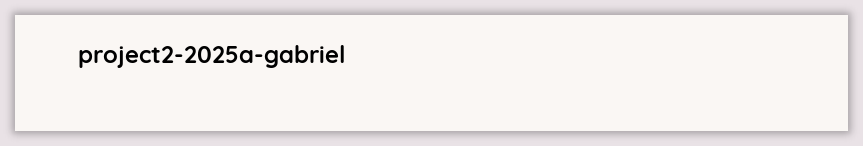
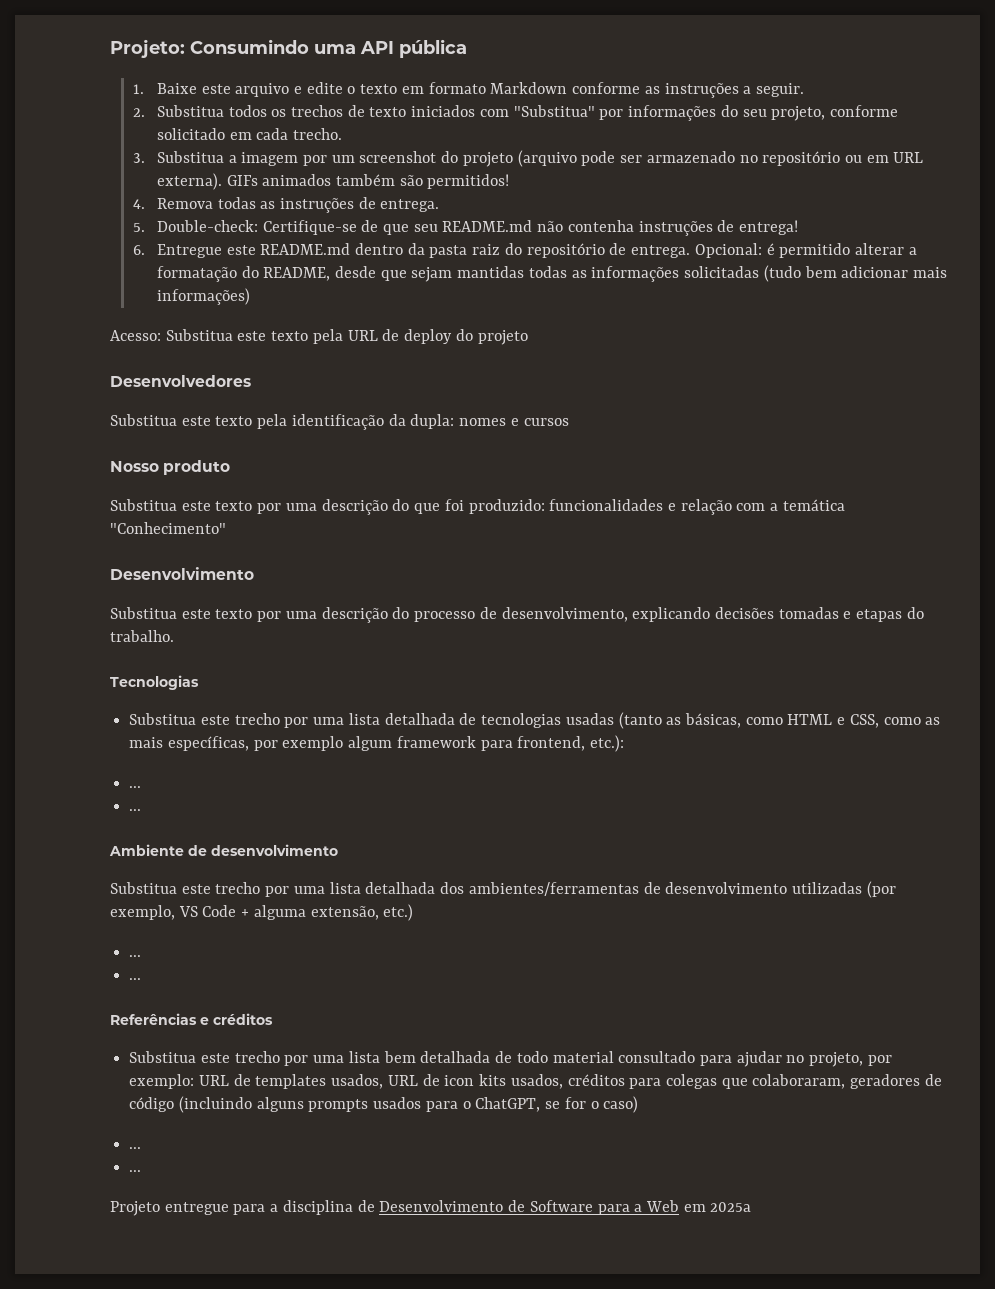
- project2-2025a-gabriel
+ Projeto: Consumindo uma API pública
+ 1. Baixe este arquivo e edite o texto em formato Markdown conforme as instruções a seguir.
+ 2. Substitua todos os trechos de texto iniciados com "Substitua" por informações do seu projeto, conforme solicitado em cada trecho.
+ 3. Substitua a imagem por um screenshot do projeto (arquivo pode ser armazenado no repositório ou em URL externa). GIFs animados também são permitidos!
+ 4. Remova todas as instruções de entrega.
+ 5. Double-check: Certifique-se de que seu README.md não contenha instruções de entrega!
+ 6. Entregue este README.md dentro da pasta raiz do repositório de entrega. Opcional: é permitido alterar a formatação do README, desde que sejam mantidas todas as informações solicitadas (tudo bem adicionar mais informações)
+ Acesso: Substitua este texto pela URL de deploy do projeto
+ Desenvolvedores
+ Substitua este texto pela identificação da dupla: nomes e cursos
+ Nosso produto
+ Substitua este texto por uma descrição do que foi produzido: funcionalidades e relação com a temática "Conhecimento"
+ Desenvolvimento
+ Substitua este texto por uma descrição do processo de desenvolvimento, explicando decisões tomadas e etapas do trabalho.
+ Tecnologias
+ Substitua este trecho por uma lista detalhada de tecnologias usadas (tanto as básicas, como HTML e CSS, como as mais específicas, por exemplo algum framework para frontend, etc.):
+ ...
+ ...
+ Ambiente de desenvolvimento
+ Substitua este trecho por uma lista detalhada dos ambientes/ferramentas de desenvolvimento utilizadas (por exemplo, VS Code + alguma extensão, etc.)
+ ...
+ ...
+ Referências e créditos
+ Substitua este trecho por uma lista bem detalhada de todo material consultado para ajudar no projeto, por exemplo: URL de templates usados, URL de icon kits usados, créditos para colegas que colaboraram, geradores de código (incluindo alguns prompts usados para o ChatGPT, se for o caso)
+ ...
+ ...
+ Projeto entregue para a disciplina de Desenvolvimento de Software para a Web em 2025a

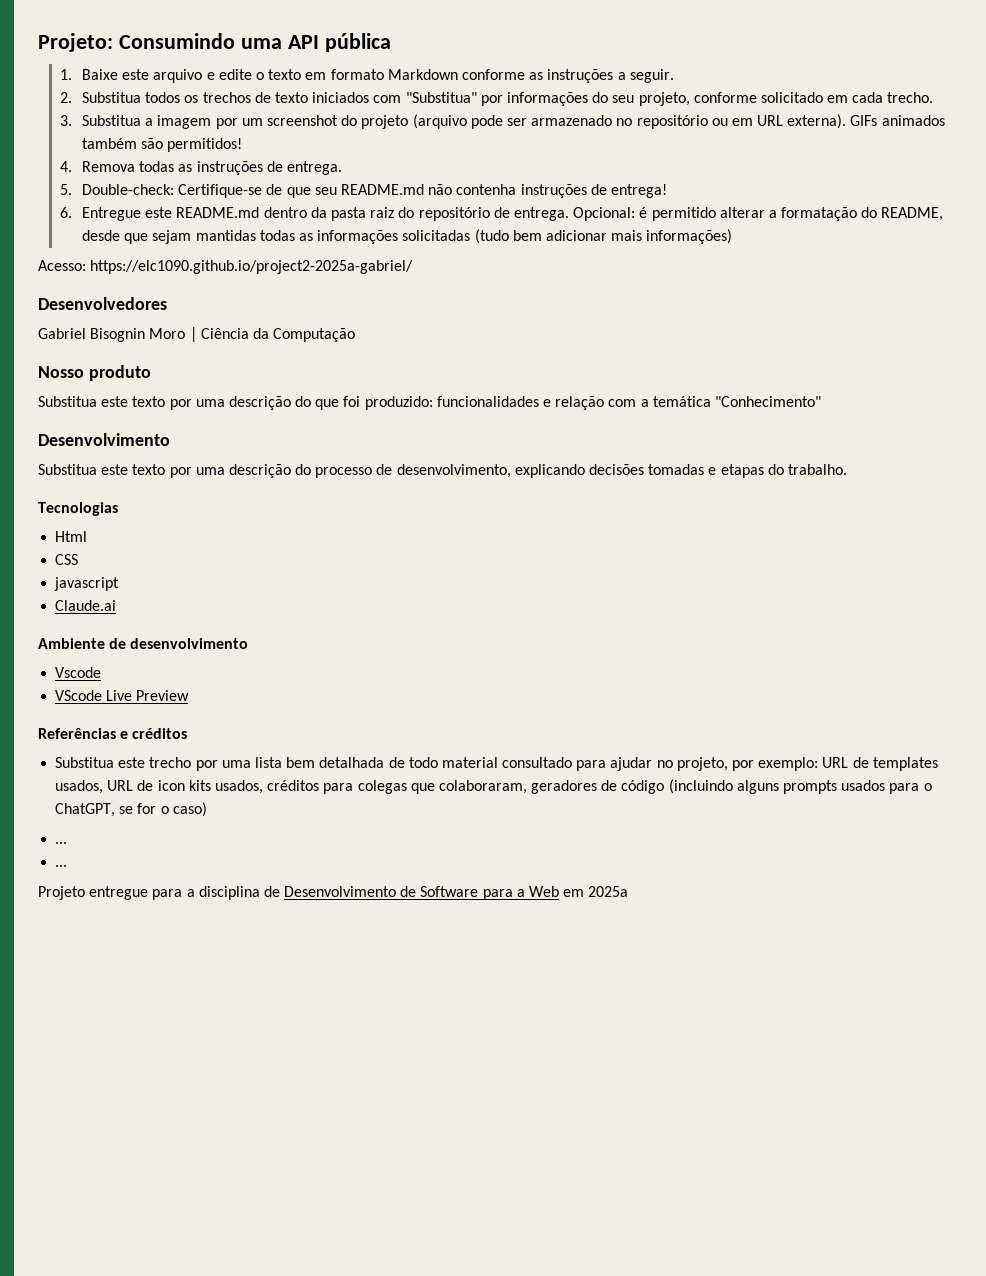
- Acesso: Substitua este texto pela URL de deploy do projeto
+ Acesso: https://elc1090.github.io/project2-2025a-gabriel/
  Desenvolvedores
- Substitua este texto pela identificação da dupla: nomes e cursos
+ Gabriel Bisognin Moro | Ciência da Computação
- Substitua este trecho por uma lista detalhada de tecnologias usadas (tanto as básicas, como HTML e CSS, como as mais específicas, por exemplo algum framework para frontend, etc.):
- ...
- ...
+ Html
+ CSS
+ javascript
+ Claude.ai
  Ambiente de desenvolvimento
- Substitua este trecho por uma lista detalhada dos ambientes/ferramentas de desenvolvimento utilizadas (por exemplo, VS Code + alguma extensão, etc.)
- ...
- ...
+ Vscode
+ VScode Live Preview

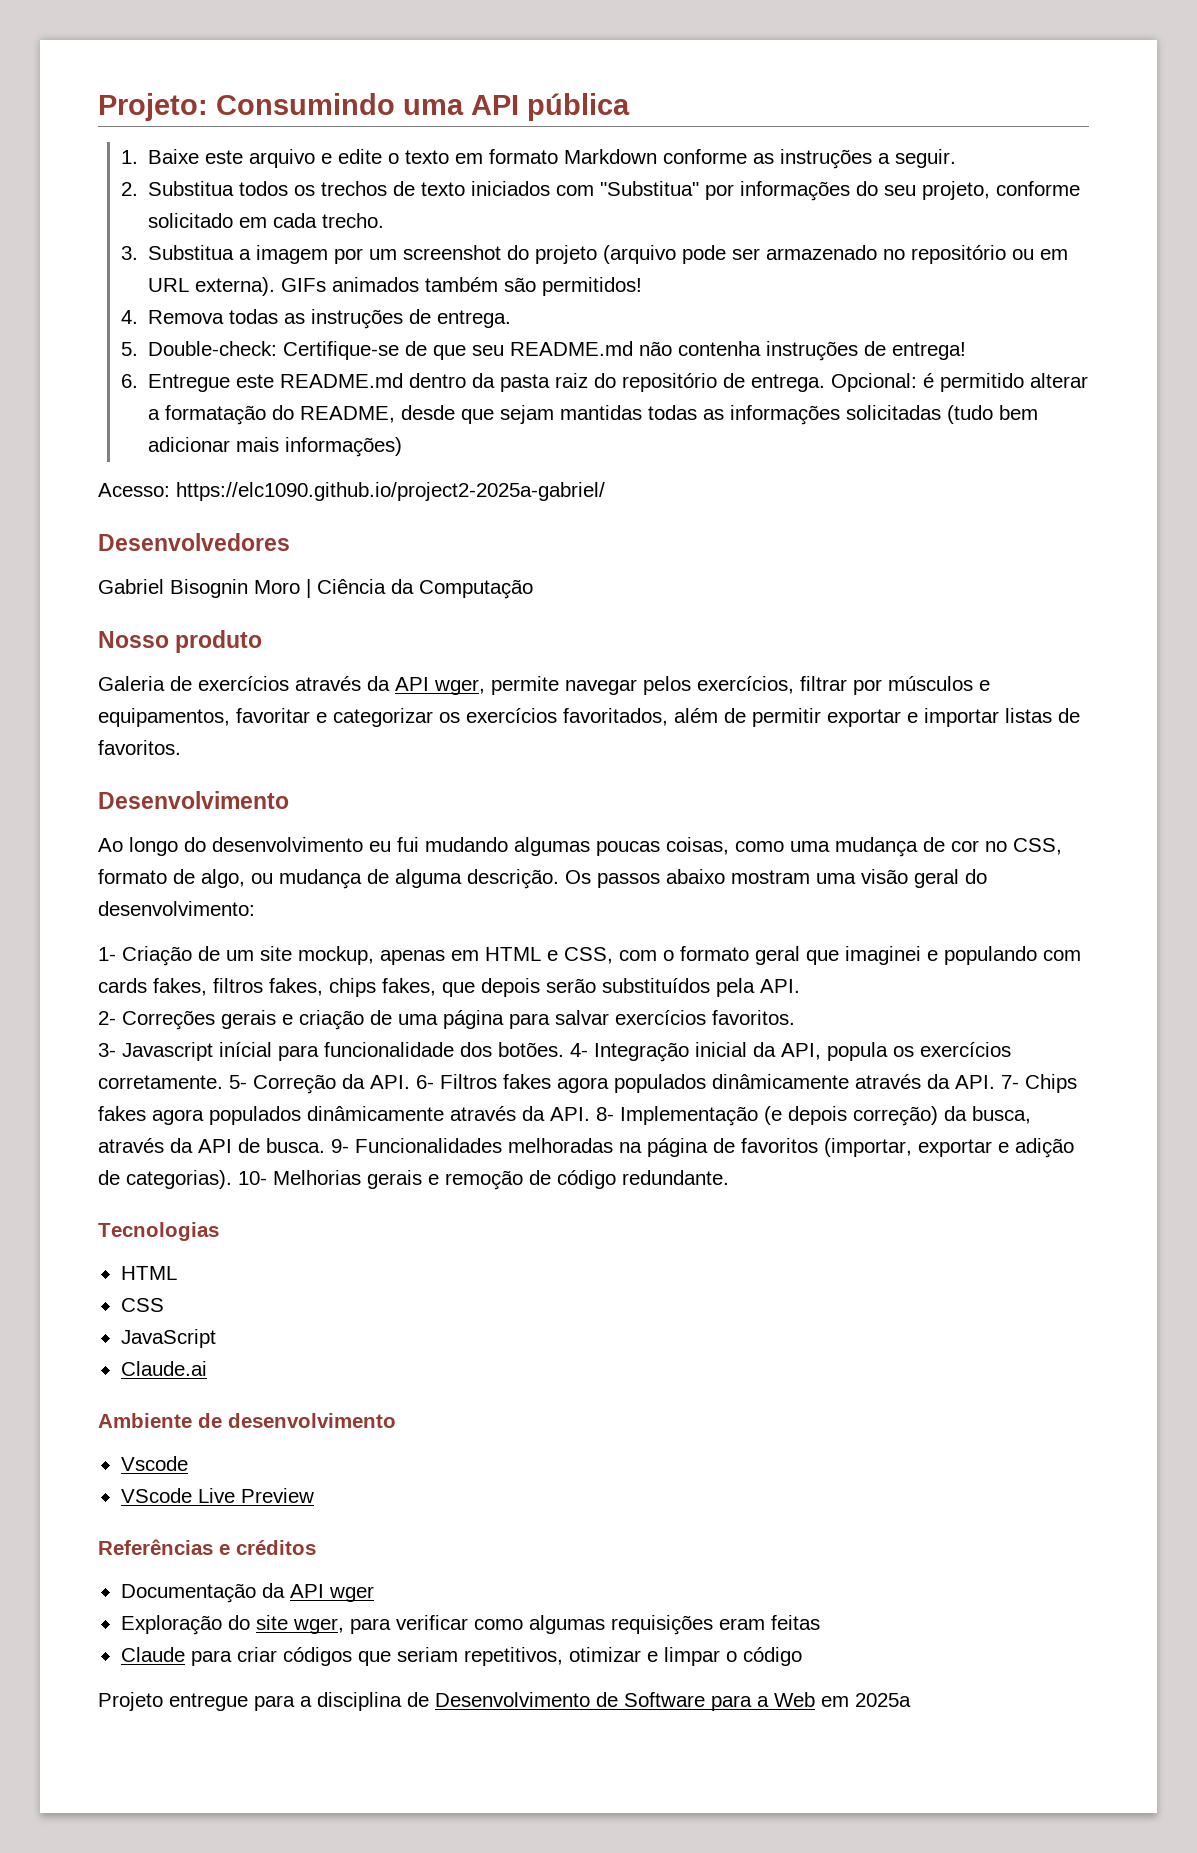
- Substitua este texto por uma descrição do que foi produzido: funcionalidades e relação com a temática "Conhecimento"
+ Galeria de exercícios através da API wger, permite navegar pelos exercícios, filtrar por músculos e equipamentos, favoritar e categorizar os exercícios favoritados, além de permitir exportar e importar listas de favoritos.
  Desenvolvimento
- Substitua este texto por uma descrição do processo de desenvolvimento, explicando decisões tomadas e etapas do trabalho.
+ Ao longo do desenvolvimento eu fui mudando algumas poucas coisas, como uma mudança de cor no CSS, formato de algo, ou mudança de alguma descrição. Os passos abaixo mostram uma visão geral do desenvolvimento:
+ 1- Criação de um site mockup, apenas em HTML e CSS, com o formato geral que imaginei e populando com cards fakes, filtros fakes, chips fakes, que depois serão substituídos pela API.
+ 2- Correções gerais e criação de uma página para salvar exercícios favoritos.
+ 3- Javascript inícial para funcionalidade dos botões. 4- Integração inicial da API, popula os exercícios corretamente. 5- Correção da API. 6- Filtros fakes agora populados dinâmicamente através da API. 7- Chips fakes agora populados dinâmicamente através da API. 8- Implementação (e depois correção) da busca, através da API de busca. 9- Funcionalidades melhoradas na página de favoritos (importar, exportar e adição de categorias). 10- Melhorias gerais e remoção de código redundante.
  Tecnologias
- Html
+ HTML
- javascript
+ JavaScript
- Substitua este trecho por uma lista bem detalhada de todo material consultado para ajudar no projeto, por exemplo: URL de templates usados, URL de icon kits usados, créditos para colegas que colaboraram, geradores de código (incluindo alguns prompts usados para o ChatGPT, se for o caso)
- ...
- ...
+ Documentação da API wger
+ Exploração do site wger, para verificar como algumas requisições eram feitas
+ Claude para criar códigos que seriam repetitivos, otimizar e limpar o código

